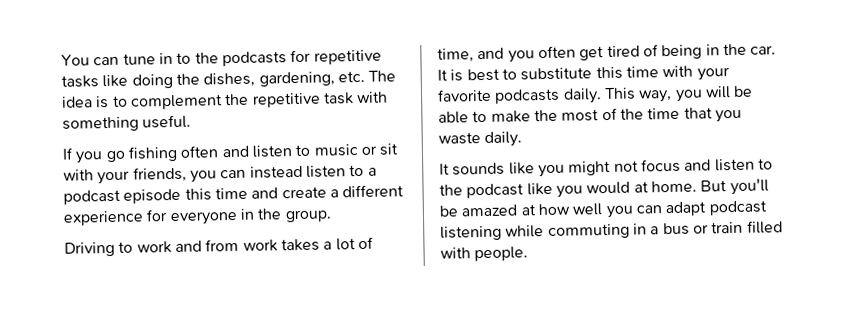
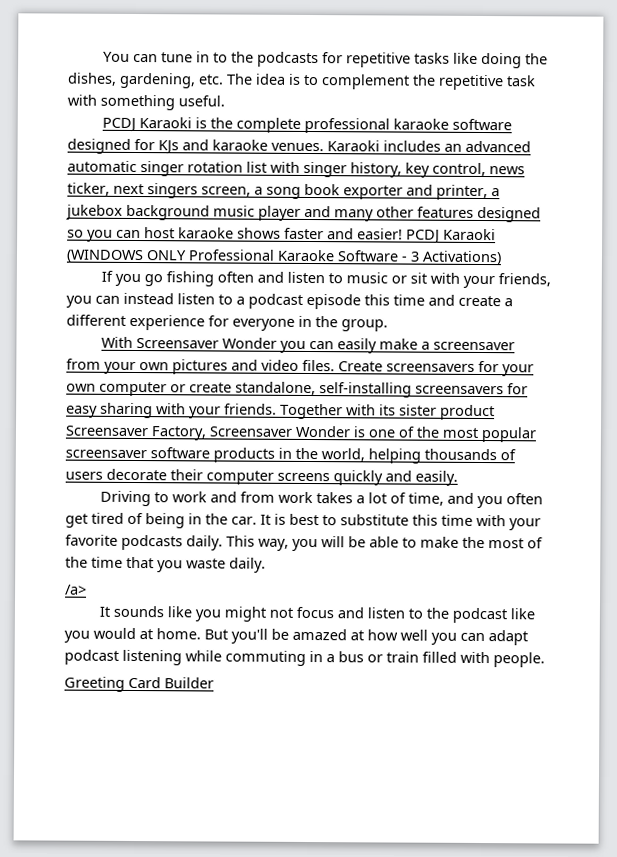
+ PCDJ Karaoki is the complete professional karaoke software designed for KJs and karaoke venues. Karaoki includes an advanced automatic singer rotation list with singer history, key control, news ticker, next singers screen, a song book exporter and printer, a jukebox background music player and many other features designed so you can host karaoke shows faster and easier! PCDJ Karaoki (WINDOWS ONLY Professional Karaoke Software - 3 Activations)
+ With Screensaver Wonder you can easily make a screensaver from your own pictures and video files. Create screensavers for your own computer or create standalone, self-installing screensavers for easy sharing with your friends. Together with its sister product Screensaver Factory, Screensaver Wonder is one of the most popular screensaver software products in the world, helping thousands of users decorate their computer screens quickly and easily.
+ /a>
+ Greeting Card Builder

